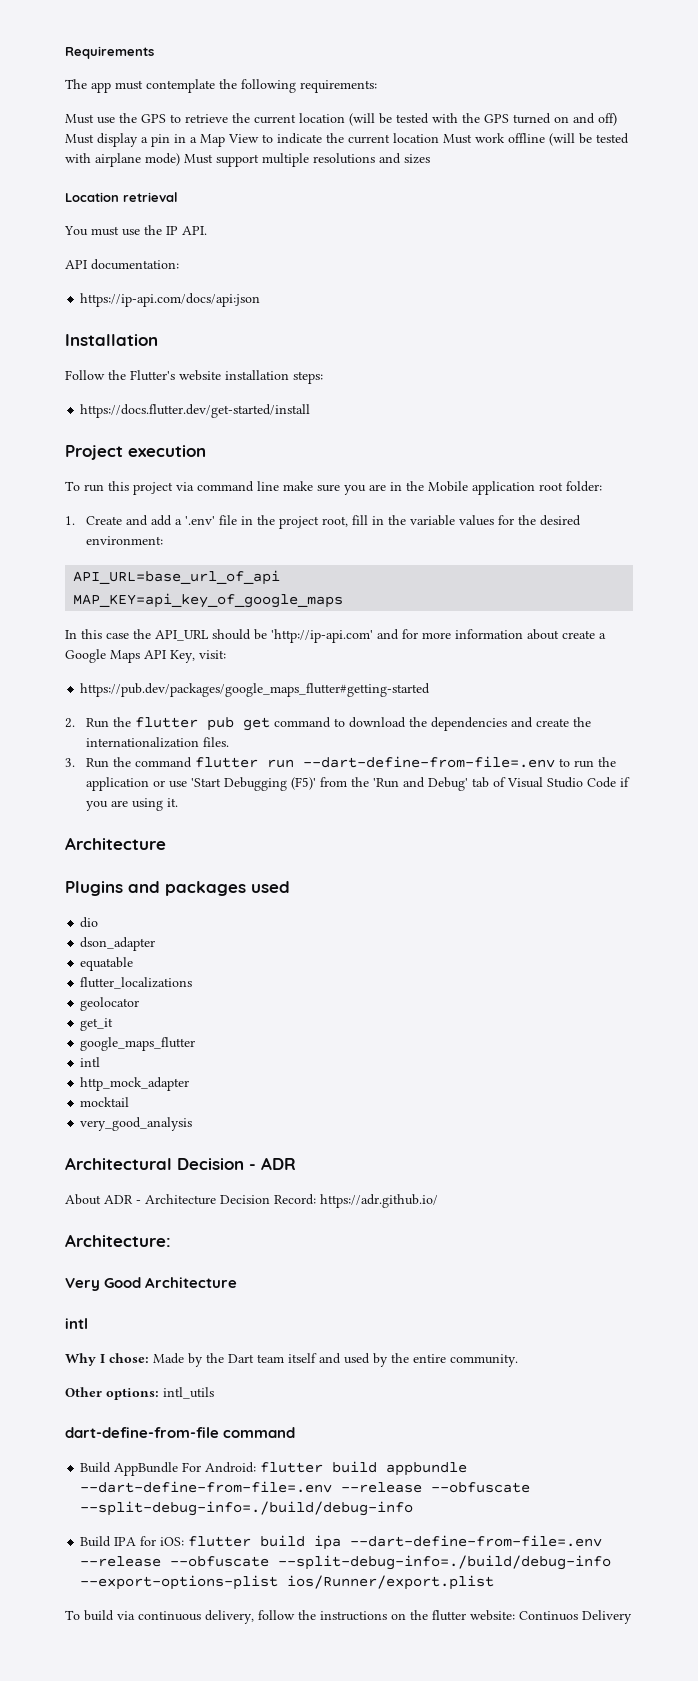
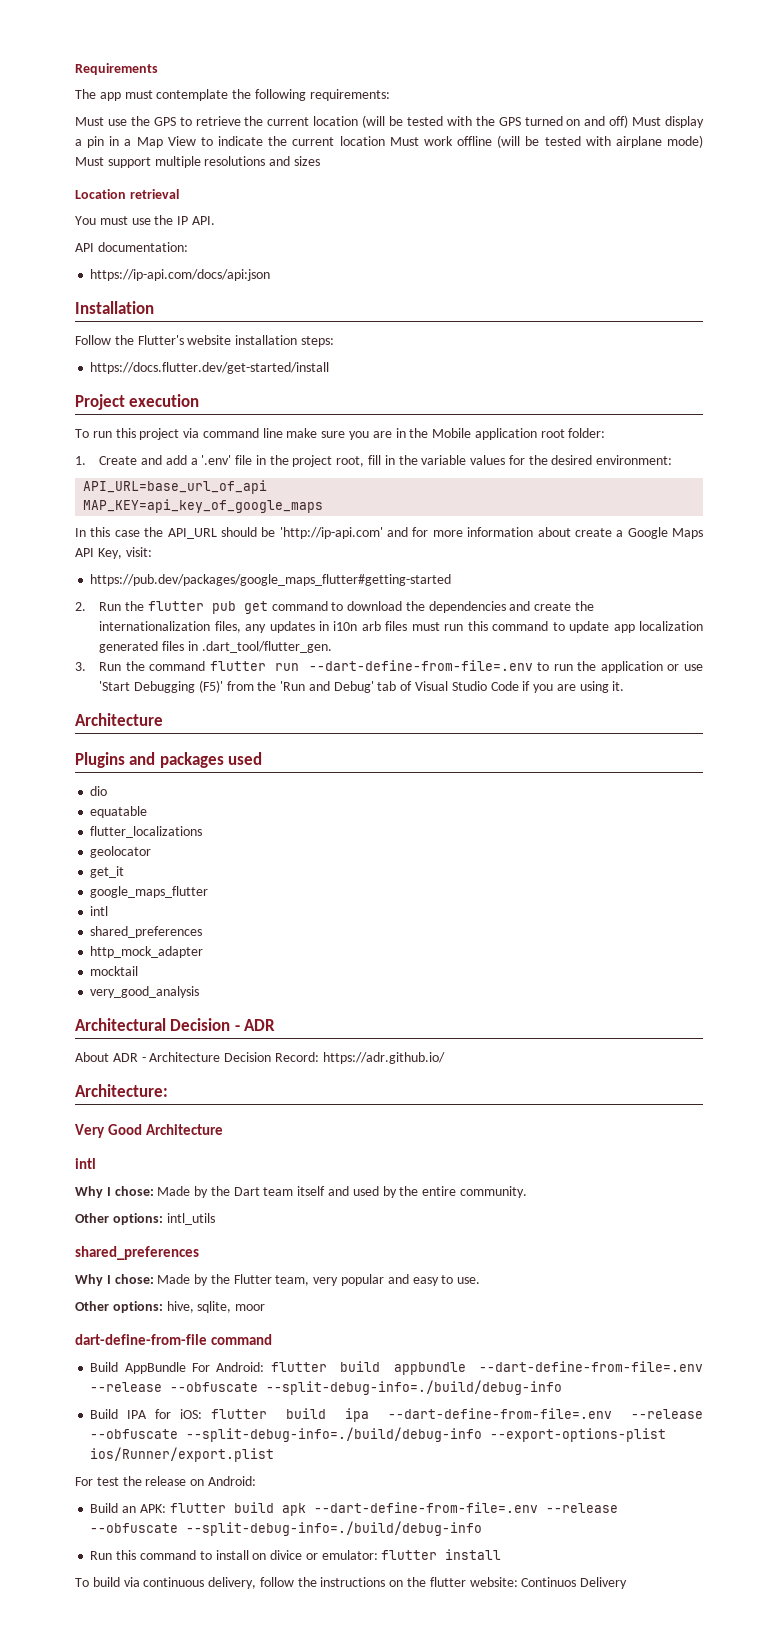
- 2. Run the flutter pub get command to download the dependencies and create the internationalization files.
+ 2. Run the flutter pub get command to download the dependencies and create the internationalization files, any updates in i10n arb files must run this command to update app localization generated files in .dart_tool/flutter_gen.
- dson_adapter
  google_maps_flutter
  intl
+ shared_preferences
  Other options: intl_utils
+ shared_preferences
+ Why I chose: Made by the Flutter team, very popular and easy to use.
+ Other options: hive, sqlite, moor
+ For test the release on Android:
+ Build an APK: flutter build apk --dart-define-from-file=.env --release --obfuscate --split-debug-info=./build/debug-info
+ Run this command to install on divice or emulator: flutter install

